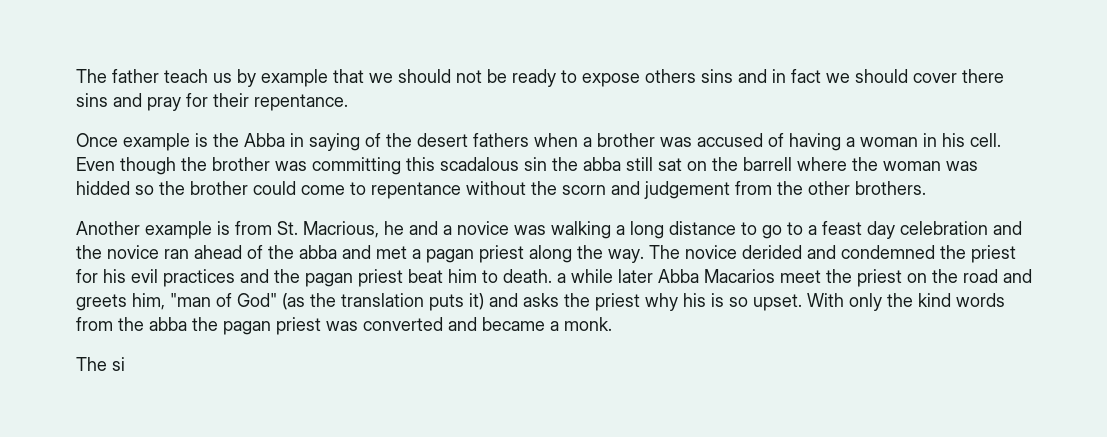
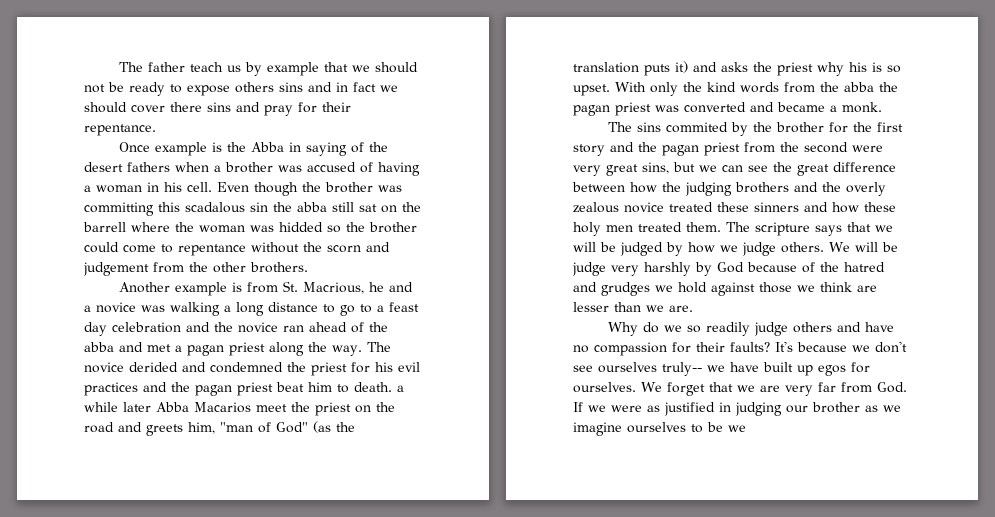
- The si
+ The sins commited by the brother for the first story and the pagan priest from the second were very great sins, but we can see the great difference between how the judging brothers and the overly zealous novice treated these sinners and how these holy men treated them. The scripture says that we will be judged by how we judge others. We will be judge very harshly by God because of the hatred and grudges we hold against those we think are lesser than we are.
+ Why do we so readily judge others and have no compassion for their faults? It's because we don't see ourselves truly-- we have built up egos for ourselves. We forget that we are very far from God. If we were as justified in judging our brother as we imagine ourselves to be we

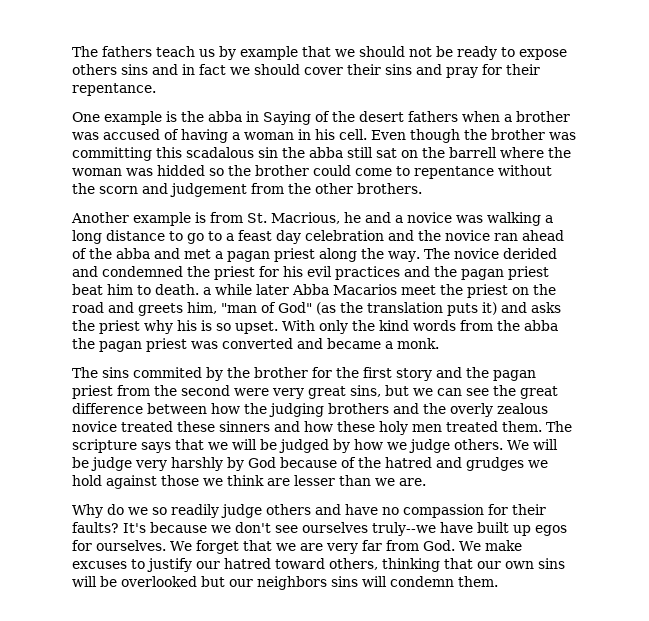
- The father teach us by example that we should not be ready to expose others sins and in fact we should cover there sins and pray for their repentance.
+ The fathers teach us by example that we should not be ready to expose others sins and in fact we should cover their sins and pray for their repentance.
- Once example is the Abba in saying of the desert fathers when a brother was accused of having a woman in his cell.
+ One example is the abba in Saying of the desert fathers when a brother was accused of having a woman in his cell.
- It's because we don't see ourselves truly-- we have built up egos for ourselves.
+ It's because we don't see ourselves truly--we have built up egos for ourselves.
- We forget that we are very far from God. If we were as justified in judging our brother as we imagine ourselves to be we
+ We forget that we are very far from God. We make excuses to justify our hatred toward others, thinking that our own sins will be overlooked but our neighbors sins will condemn them.

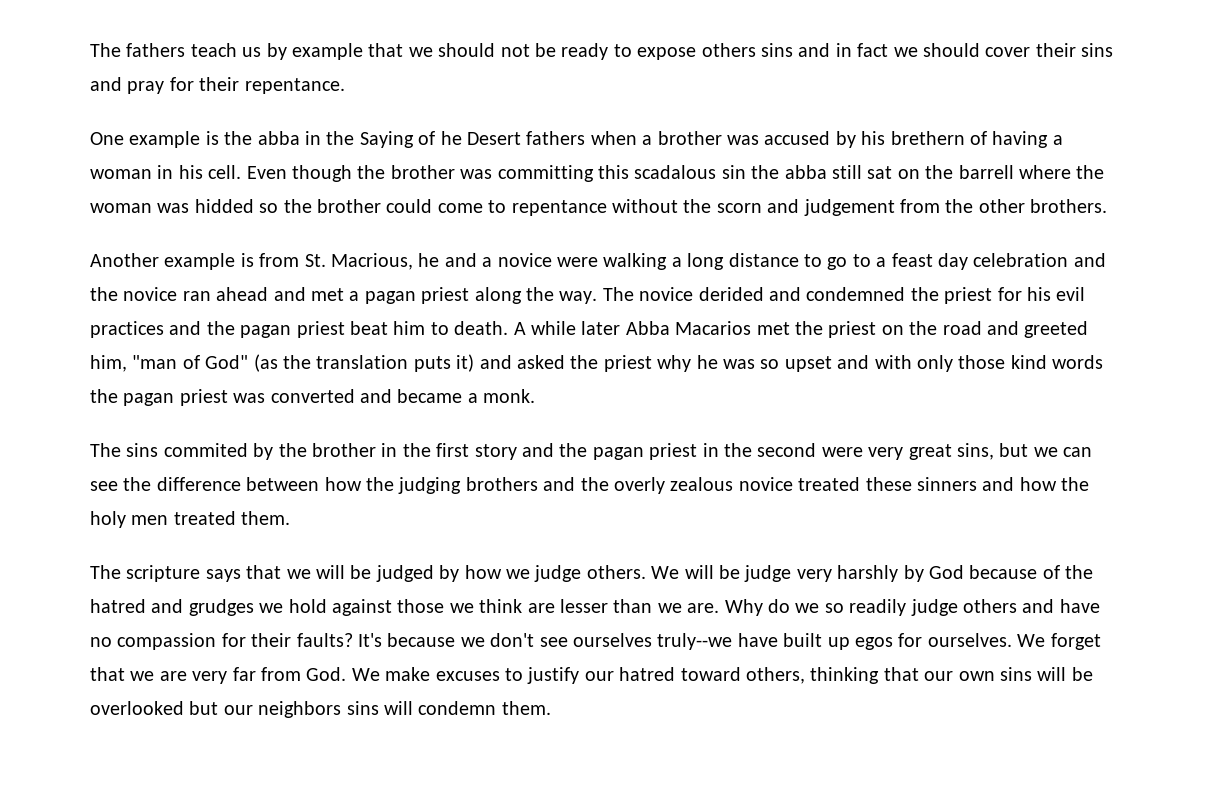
- One example is the abba in Saying of the desert fathers when a brother was accused of having a woman in his cell.
+ One example is the abba in the Saying of he Desert fathers when a brother was accused by his brethern of having a woman in his cell.
- Another example is from St. Macrious, he and a novice was walking a long distance to go to a feast day celebration and the novice ran ahead of the abba and met a pagan priest along the way.
+ Another example is from St. Macrious, he and a novice were walking a long distance to go to a feast day celebration and the novice ran ahead and met a pagan priest along the way.
- The novice derided and condemned the priest for his evil practices and the pagan priest beat him to death. a while later Abba Macarios meet the priest on the road and greets him, "man of God" (as the translation puts it) and asks the priest why his is so upset. With only the kind words from the abba the pagan priest was converted and became a monk.
+ The novice derided and condemned the priest for his evil practices and the pagan priest beat him to death. A while later Abba Macarios met the priest on the road and greeted him, "man of God" (as the translation puts it) and asked the priest why he was so upset and with only those kind words the pagan priest was converted and became a monk.
- The sins commited by the brother for the first story and the pagan priest from the second were very great sins, but we can see the great difference between how the judging brothers and the overly zealous novice treated these sinners and how these holy men treated them. The scripture says that we will be judged by how we judge others.
+ The sins commited by the brother in the first story and the pagan priest in the second were very great sins, but we can see the difference between how the judging brothers and the overly zealous novice treated these sinners and how the holy men treated them.
+ The scripture says that we will be judged by how we judge others.
- We will be judge very harshly by God because of the hatred and grudges we hold against those we think are lesser than we are.
- Why do we so readily judge others and have no compassion for their faults?
+ We will be judge very harshly by God because of the hatred and grudges we hold against those we think are lesser than we are. Why do we so readily judge others and have no compassion for their faults?

